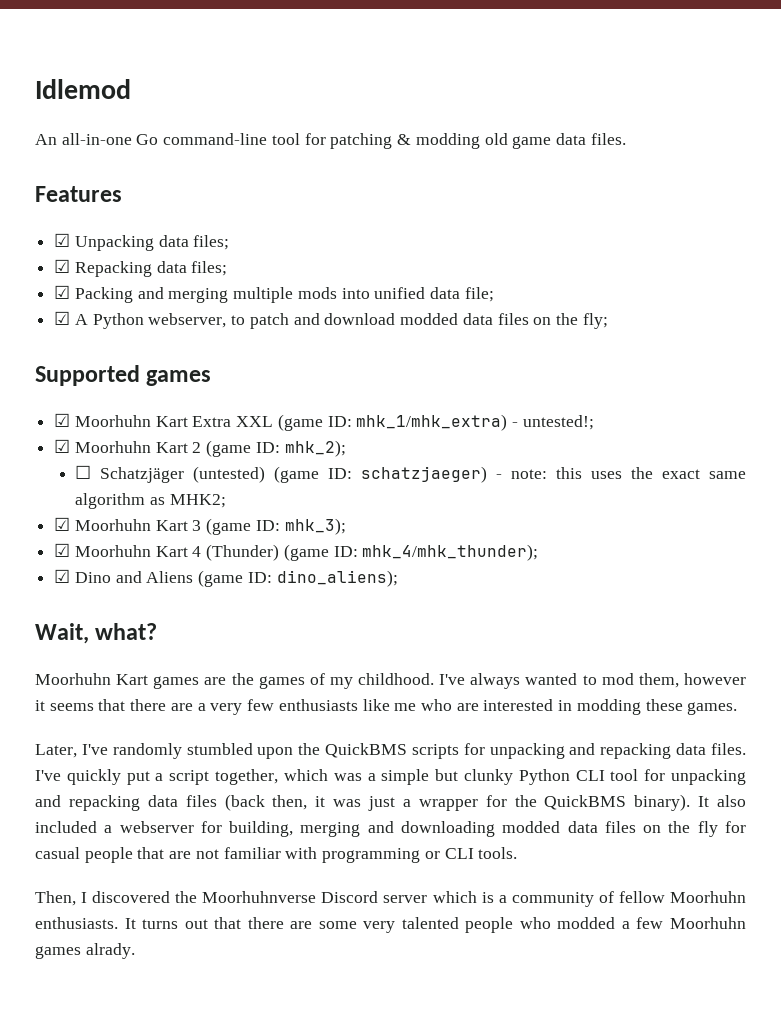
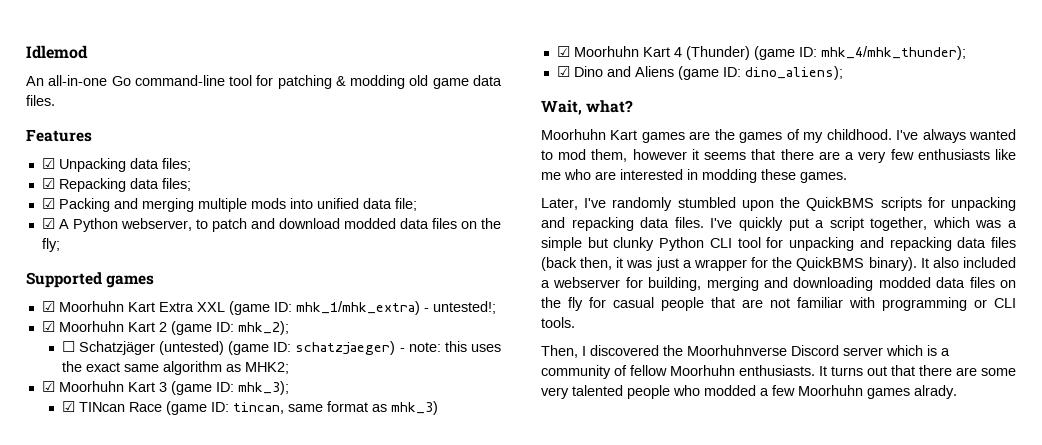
+ ☑ TINcan Race (game ID: tincan, same format as mhk_3)

